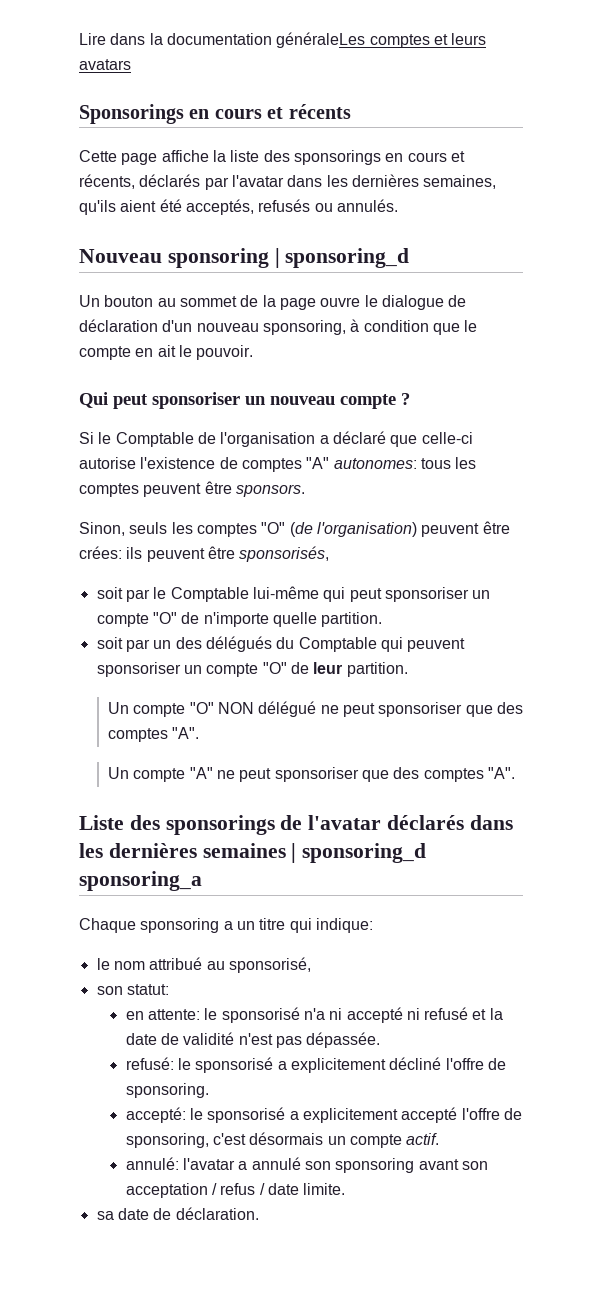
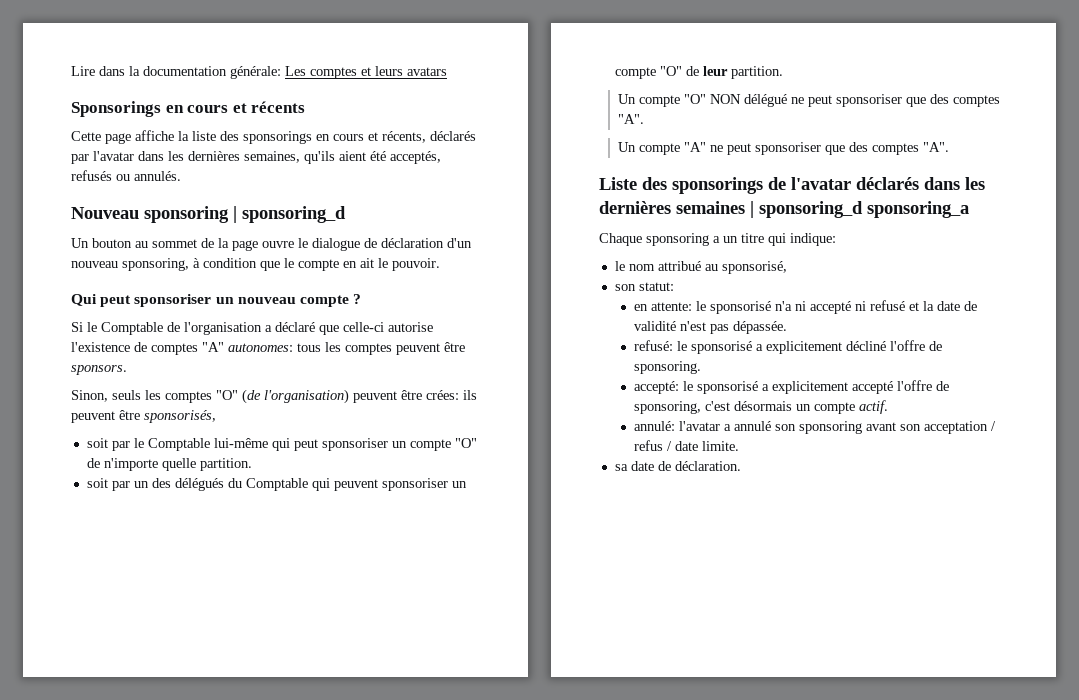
- Lire dans la documentation généraleLes comptes et leurs avatars
+ Lire dans la documentation générale: Les comptes et leurs avatars

